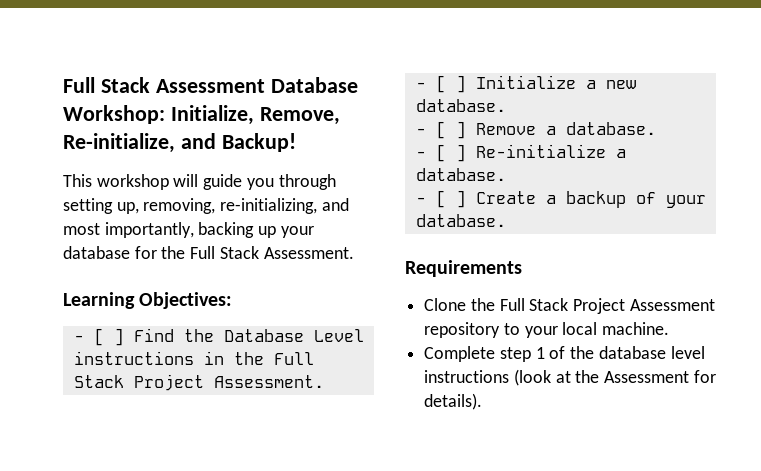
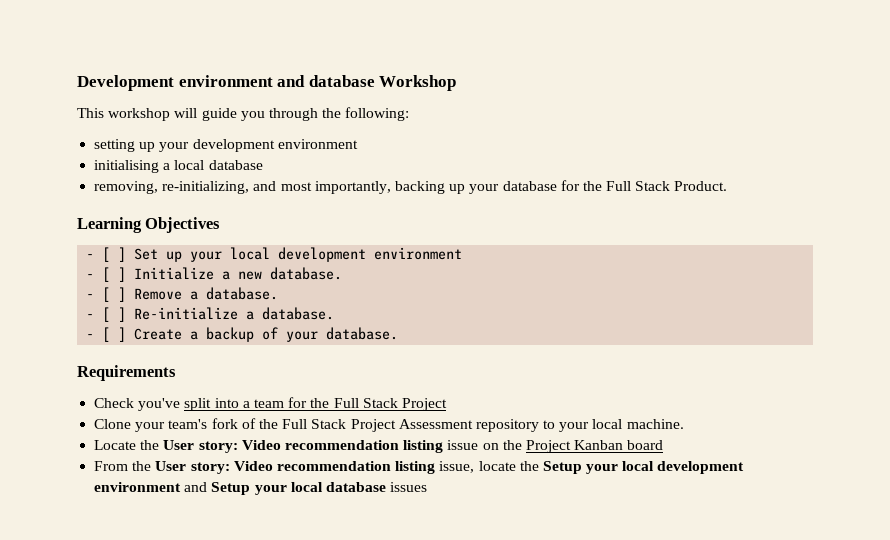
- Full Stack Assessment Database Workshop: Initialize, Remove, Re-initialize, and Backup!
+ Development environment and database Workshop
- This workshop will guide you through setting up, removing, re-initializing, and most importantly, backing up your database for the Full Stack Assessment.
+ This workshop will guide you through the following:
+ setting up your development environment
+ initialising a local database
+ removing, re-initializing, and most importantly, backing up your database for the Full Stack Product.
- Learning Objectives:
- - [ ] Find the Database Level instructions in the Full Stack Project Assessment.
+ Learning Objectives
+ - [ ] Set up your local development environment
- Clone the Full Stack Project Assessment repository to your local machine.
+ Check you've split into a team for the Full Stack Project
+ Clone your team's fork of the Full Stack Project Assessment repository to your local machine.
- Complete step 1 of the database level instructions (look at the Assessment for details).
+ Locate the User story: Video recommendation listing issue on the Project Kanban board
+ From the User story: Video recommendation listing issue, locate the Setup your local development environment and Setup your local database issues

